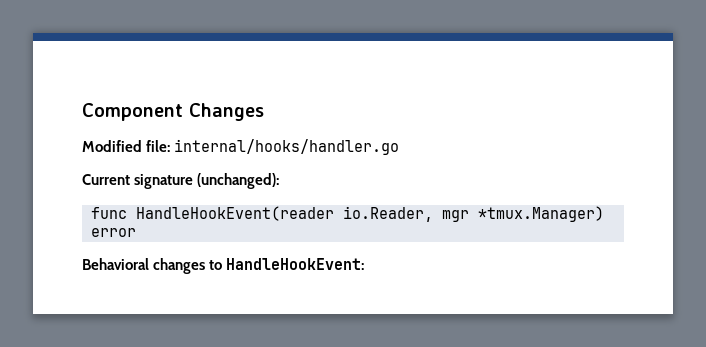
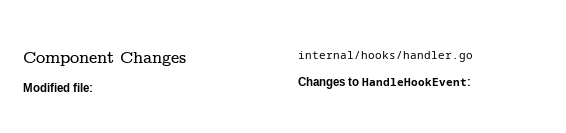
- Current signature (unchanged):
- func HandleHookEvent(reader io.Reader, mgr *tmux.Manager) error
- Behavioral changes to HandleHookEvent:
+ Changes to HandleHookEvent:

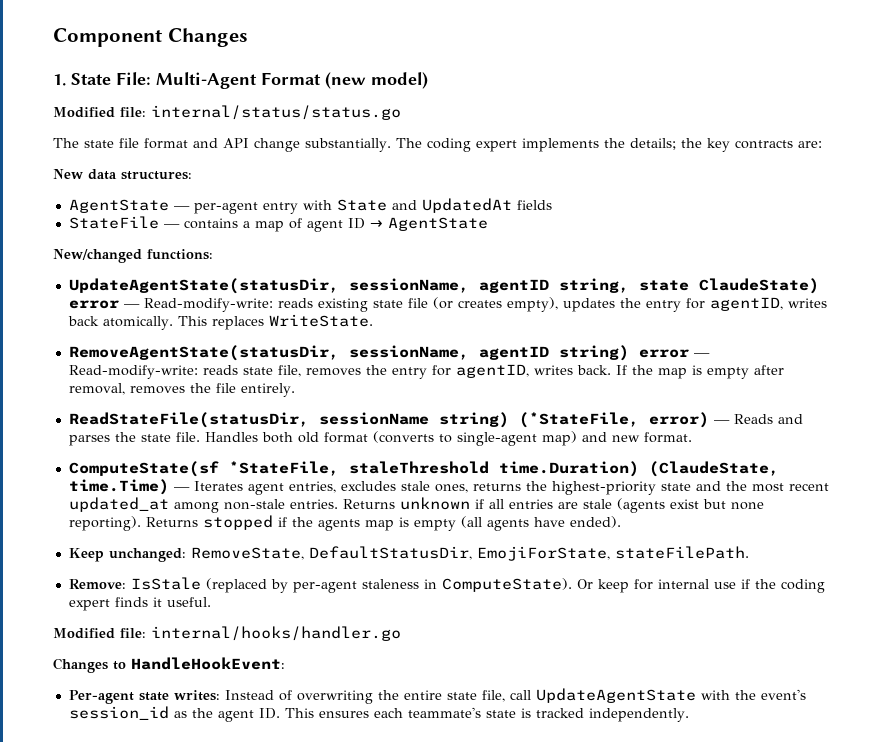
+ 1. State File: Multi-Agent Format (new model)
+ Modified file: internal/status/status.go
+ The state file format and API change substantially. The coding expert implements the details; the key contracts are:
+ New data structures:
+ AgentState — per-agent entry with State and UpdatedAt fields
+ StateFile — contains a map of agent ID → AgentState
+ New/changed functions:
+ UpdateAgentState(statusDir, sessionName, agentID string, state ClaudeState) error — Read-modify-write: reads existing state file (or creates empty), updates the entry for agentID, writes back atomically. This replaces WriteState.
+ RemoveAgentState(statusDir, sessionName, agentID string) error — Read-modify-write: reads state file, removes the entry for agentID, writes back. If the map is empty after removal, removes the file entirely.
+ ReadStateFile(statusDir, sessionName string) (*StateFile, error) — Reads and parses the state file. Handles both old format (converts to single-agent map) and new format.
+ ComputeState(sf *StateFile, staleThreshold time.Duration) (ClaudeState, time.Time) — Iterates agent entries, excludes stale ones, returns the highest-priority state and the most recent updated_at among non-stale entries. Returns unknown if all entries are stale (agents exist but none reporting). Returns stopped if the agents map is empty (all agents have ended).
+ Keep unchanged: RemoveState, DefaultStatusDir, EmojiForState, stateFilePath.
+ Remove: IsStale (replaced by per-agent staleness in ComputeState). Or keep for internal use if the coding expert finds it useful.
+ Per-agent state writes: Instead of overwriting the entire state file, call UpdateAgentState with the event's session_id as the agent ID. This ensures each teammate's state is tracked independently.

